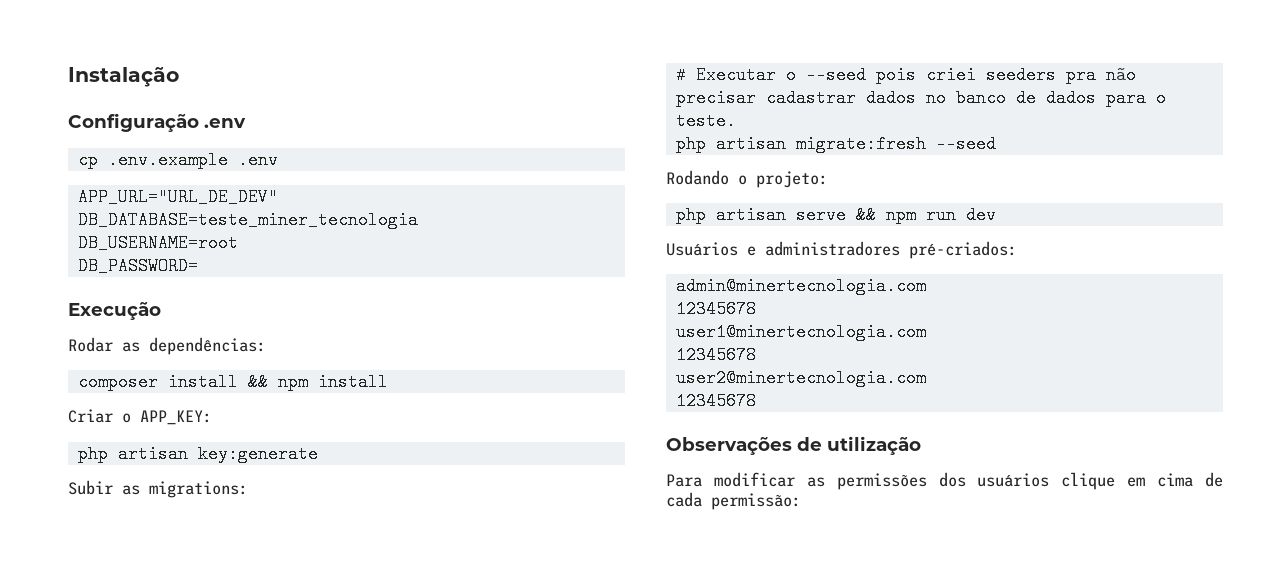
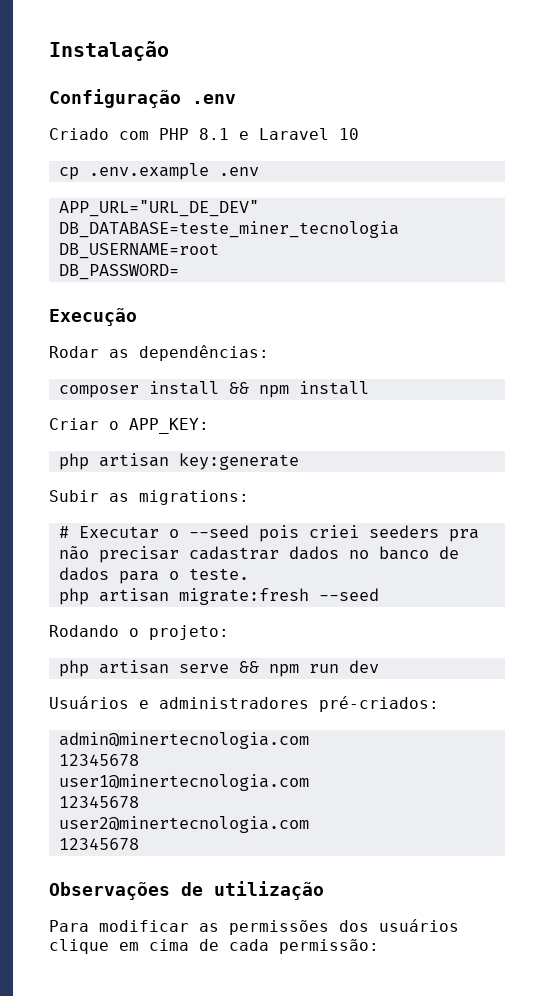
+ Criado com PHP 8.1 e Laravel 10

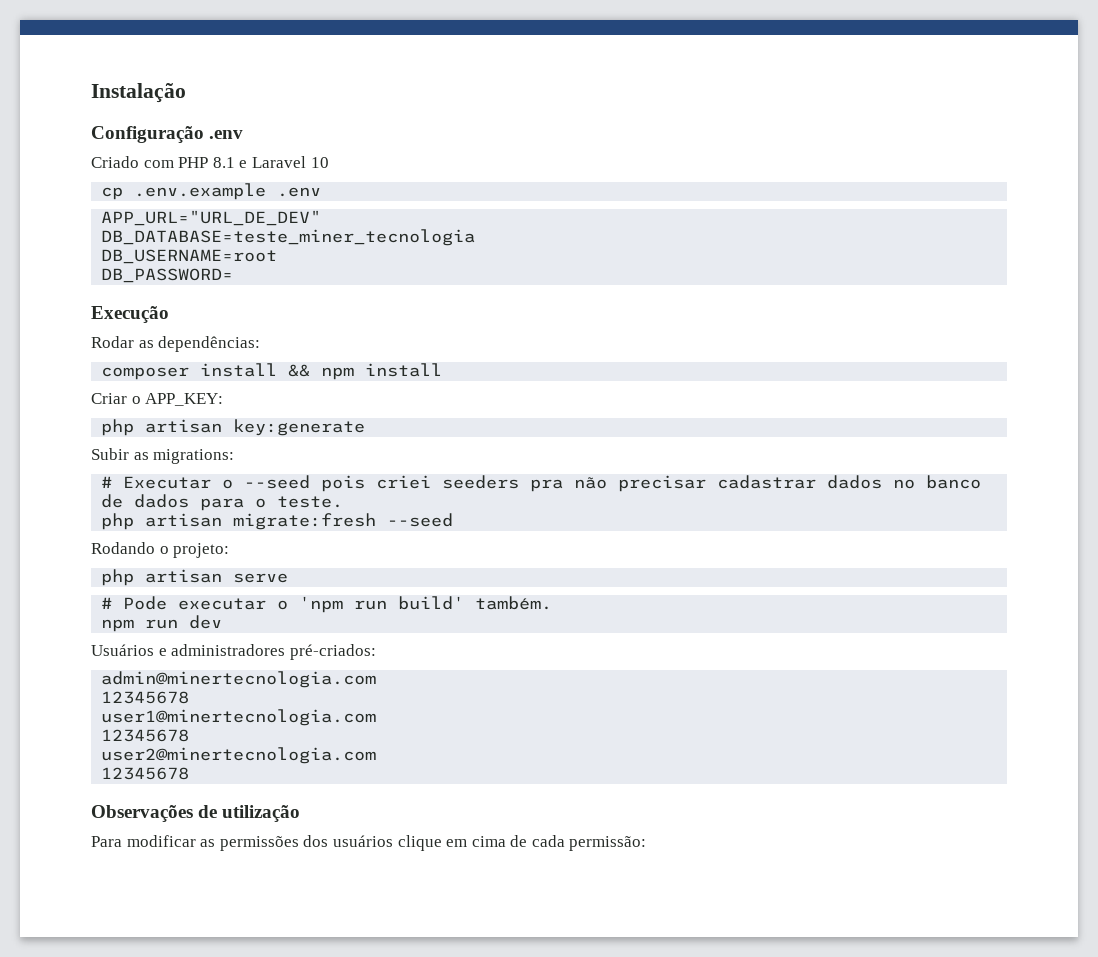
- php artisan serve && npm run dev
+ php artisan serve
+ # Pode executar o 'npm run build' também.
+ npm run dev

